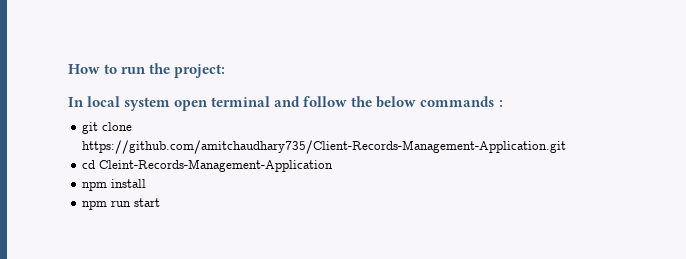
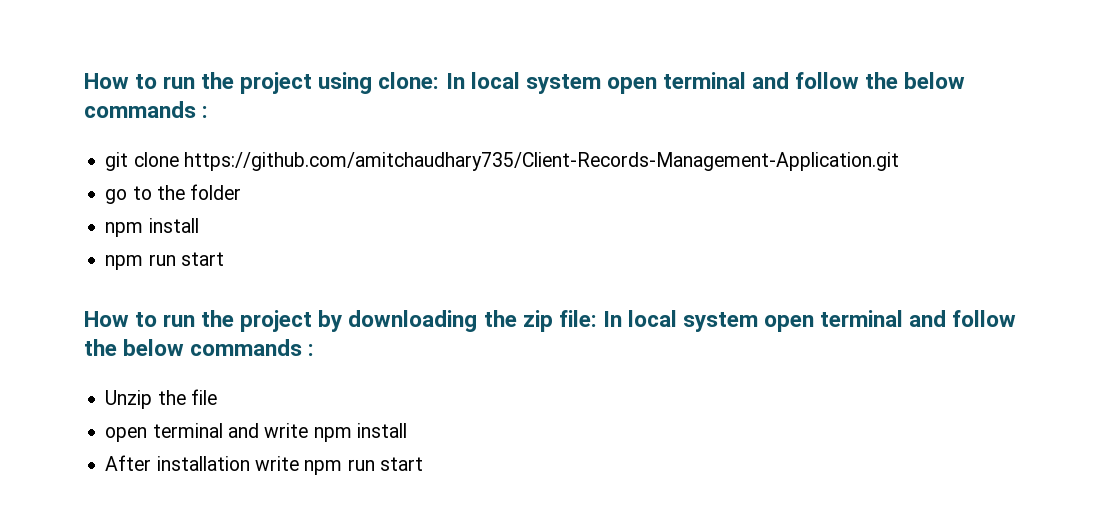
- How to run the project:
- In local system open terminal and follow the below commands :
+ How to run the project using clone: In local system open terminal and follow the below commands :
- cd Cleint-Records-Management-Application
+ go to the folder
+ How to run the project by downloading the zip file: In local system open terminal and follow the below commands :
+ Unzip the file
+ open terminal and write npm install
+ After installation write npm run start

